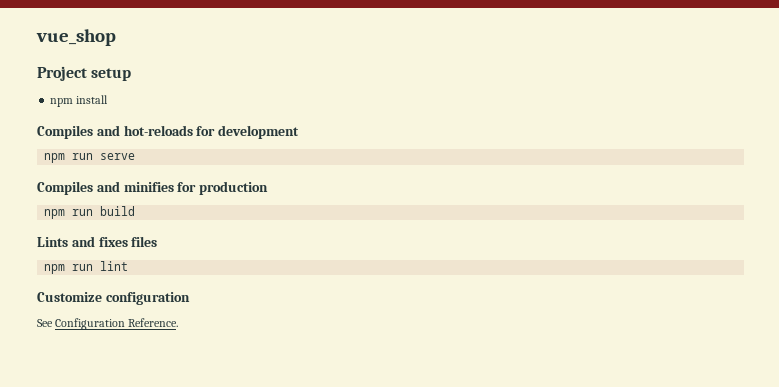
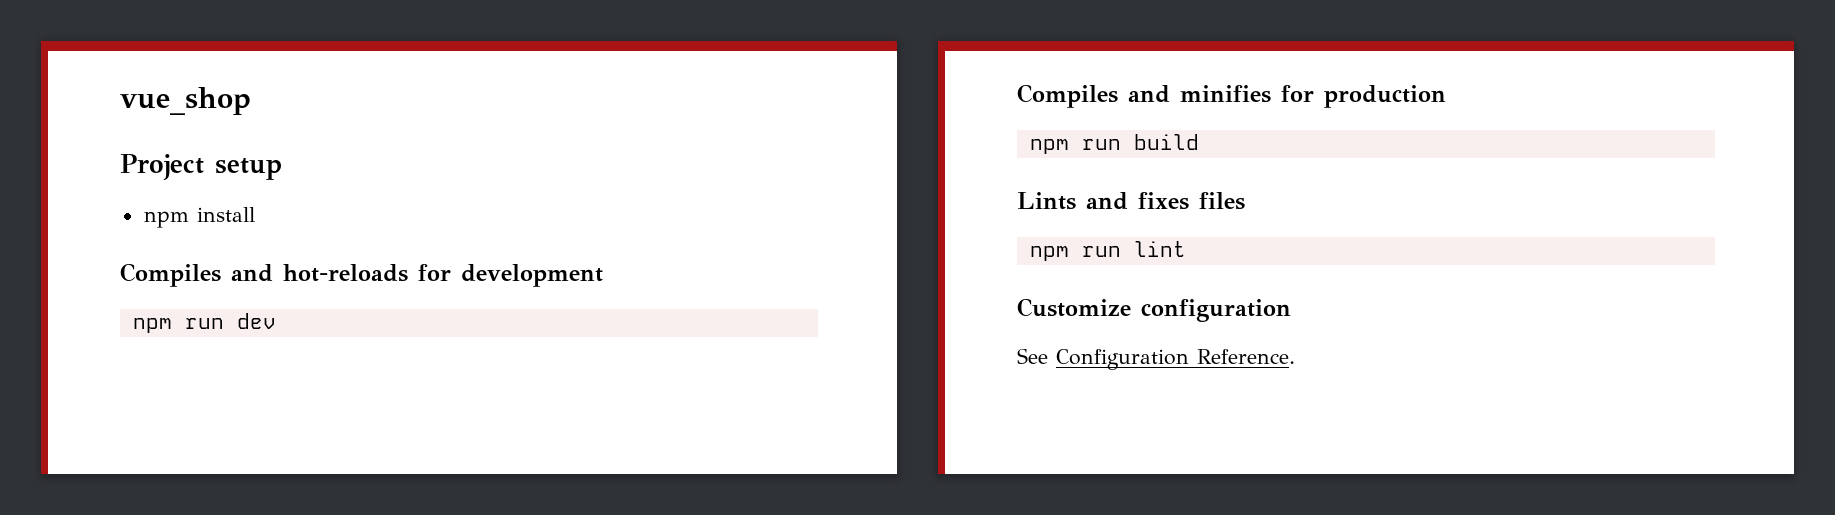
- npm run serve
+ npm run dev

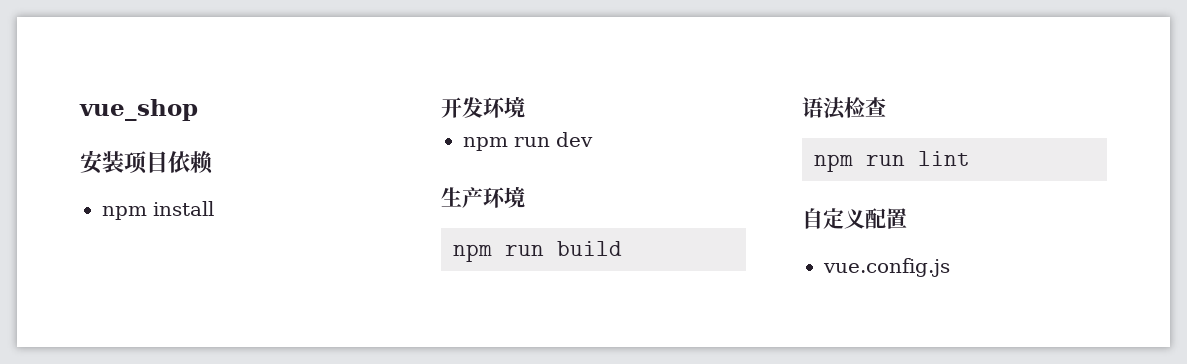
- Project setup
+ 安装项目依赖
- Compiles and hot-reloads for development
+ 开发环境
  npm run dev
- Compiles and minifies for production
+ 生产环境
- Lints and fixes files
+ 语法检查
- Customize configuration
- See Configuration Reference.
+ 自定义配置
+ vue.config.js

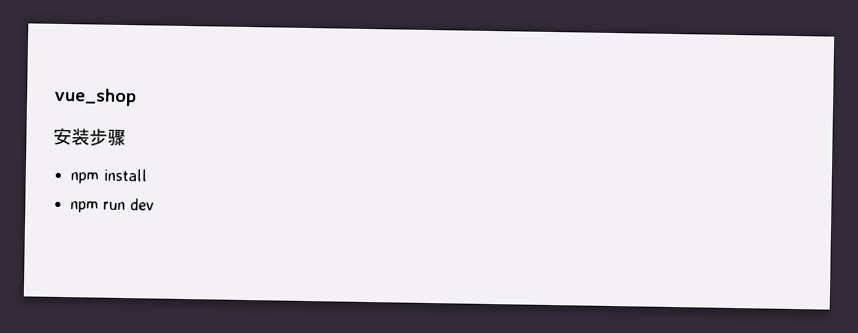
- 安装项目依赖
+ 安装步骤
- 开发环境
- 生产环境
- npm run build
- 语法检查
- npm run lint
- 自定义配置
- vue.config.js

